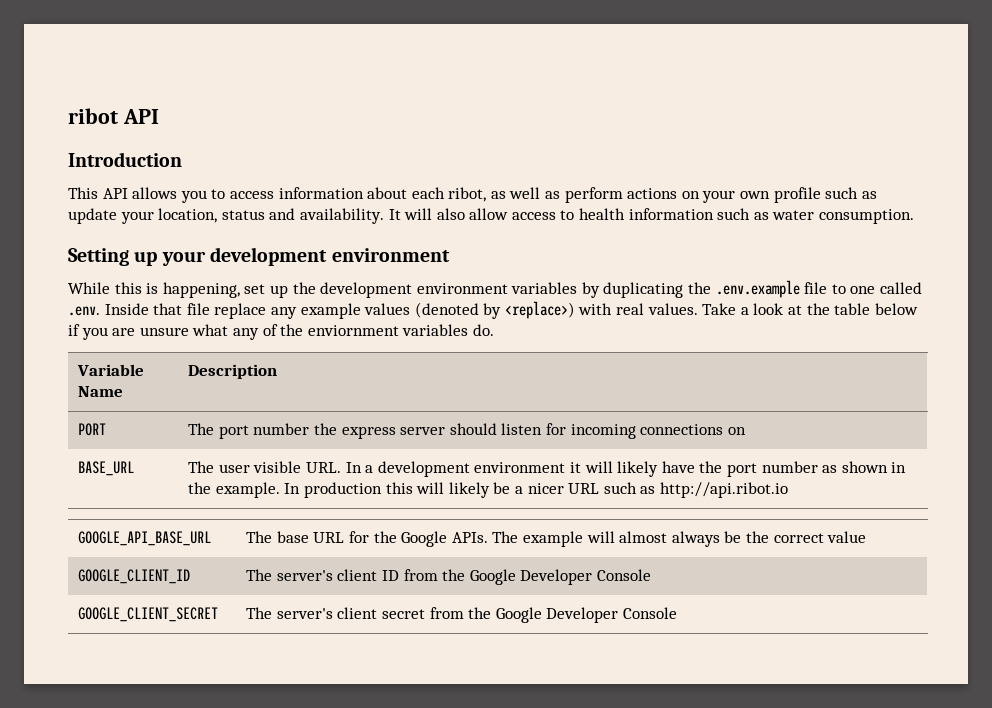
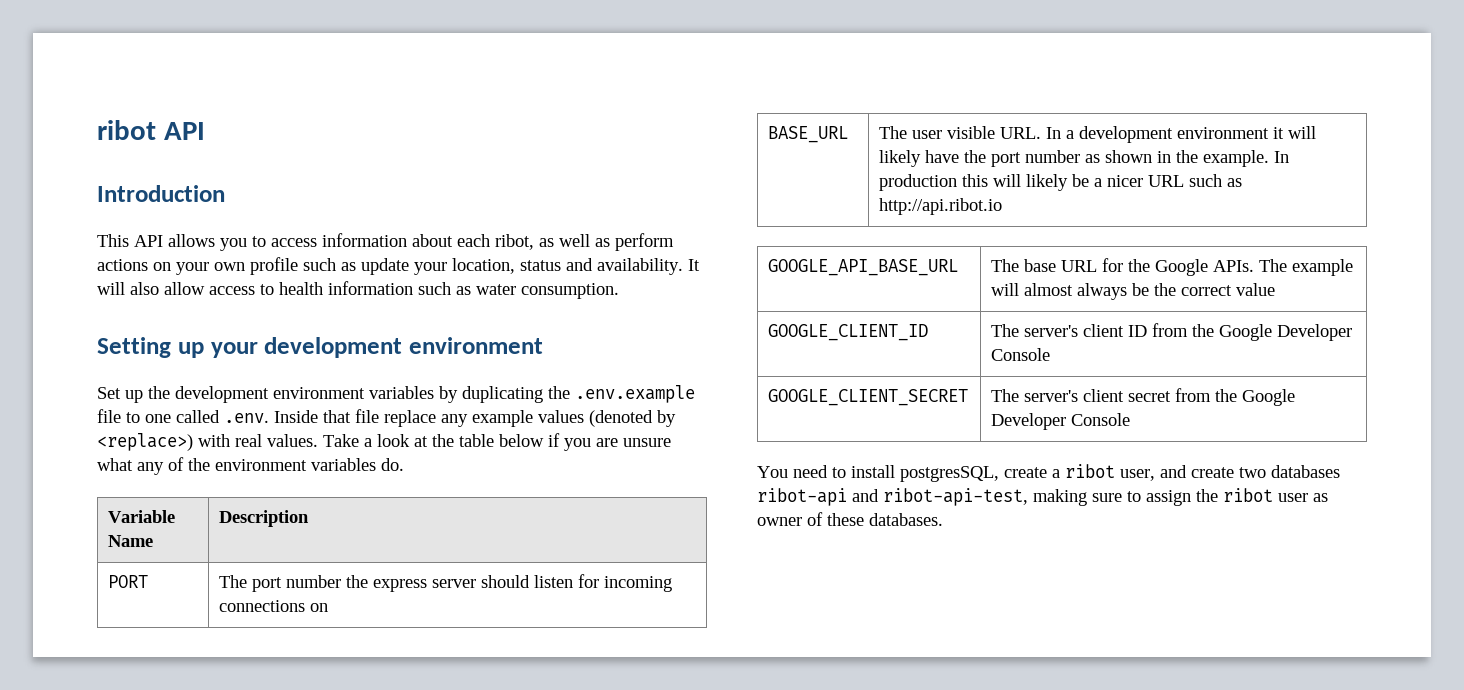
- While this is happening, set up the development environment variables by duplicating the .env.example file to one called .env. Inside that file replace any example values (denoted by <replace>) with real values.
+ Set up the development environment variables by duplicating the .env.example file to one called .env. Inside that file replace any example values (denoted by <replace>) with real values.
- Take a look at the table below if you are unsure what any of the enviornment variables do.
+ Take a look at the table below if you are unsure what any of the environment variables do.
+ You need to install postgresSQL, create a ribot user, and create two databases ribot-api and ribot-api-test, making sure to assign the ribot user as owner of these databases.

